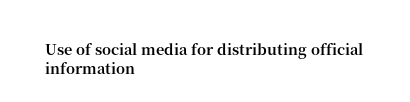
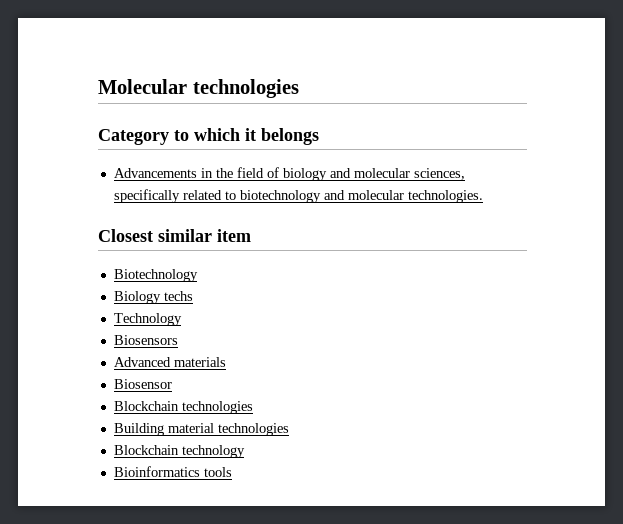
- Use of social media for distributing official information
+ Molecular technologies
+ Category to which it belongs
+ Advancements in the field of biology and molecular sciences, specifically related to biotechnology and molecular technologies.
+ Closest similar item
+ Biotechnology
+ Biology techs
+ Technology
+ Biosensors
+ Advanced materials
+ Biosensor
+ Blockchain technologies
+ Building material technologies
+ Blockchain technology
+ Bioinformatics tools

